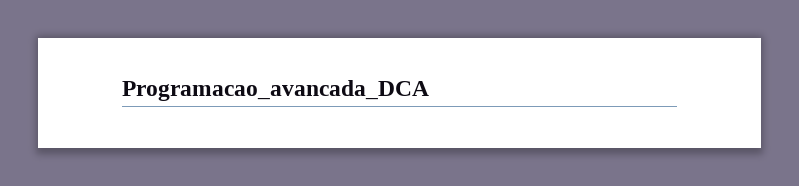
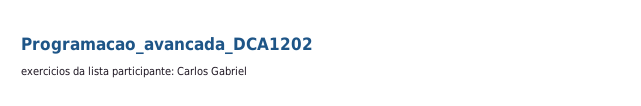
- Programacao_avancada_DCA
+ Programacao_avancada_DCA1202
+ exercicios da lista participante: Carlos Gabriel

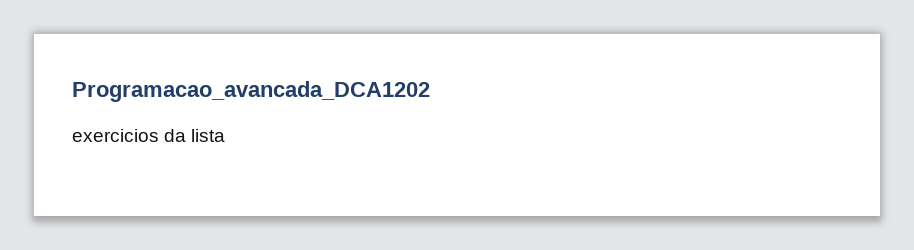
- exercicios da lista participante: Carlos Gabriel
+ exercicios da lista

